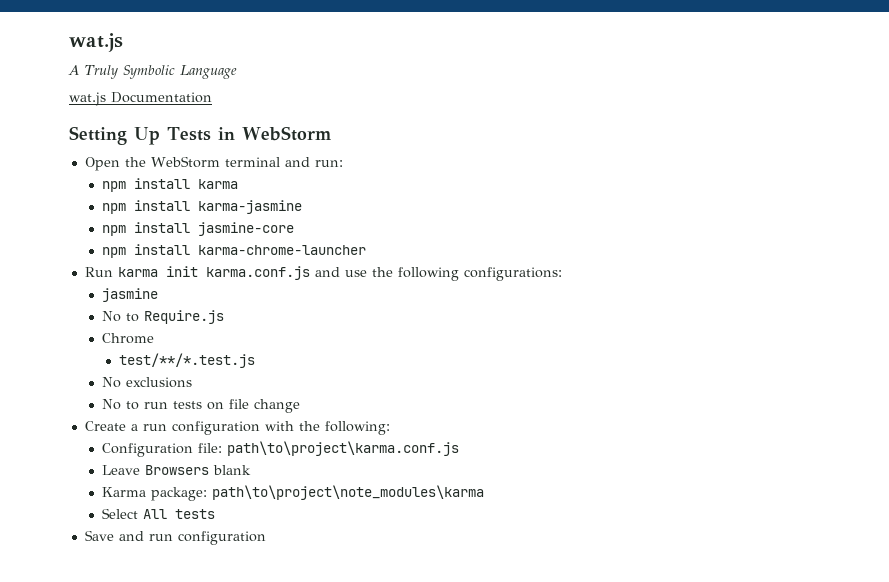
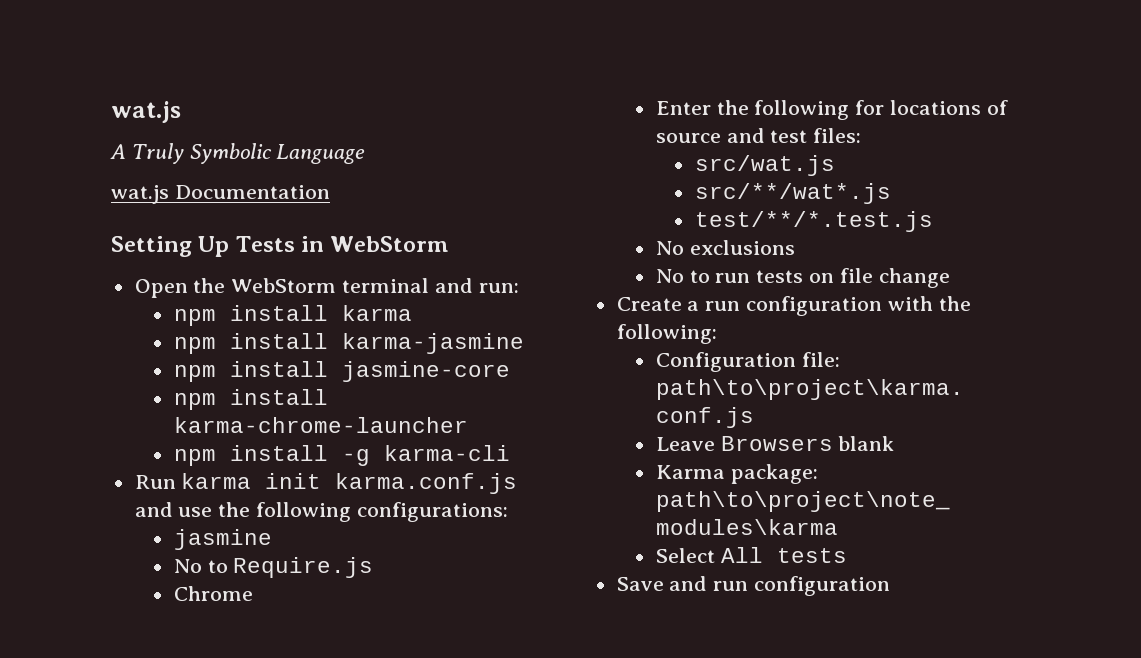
+ npm install -g karma-cli
+ Enter the following for locations of source and test files:
+ src/wat.js
+ src/**/wat*.js

